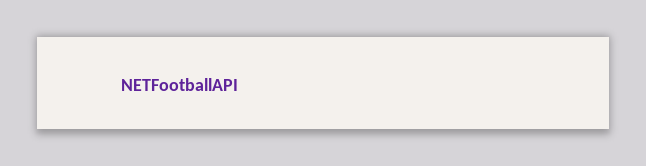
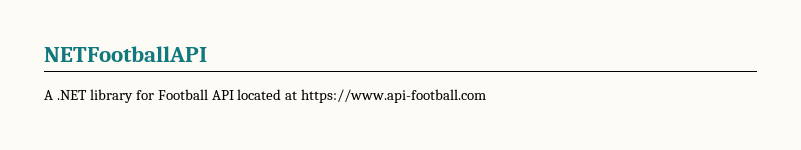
+ A .NET library for Football API located at https://www.api-football.com

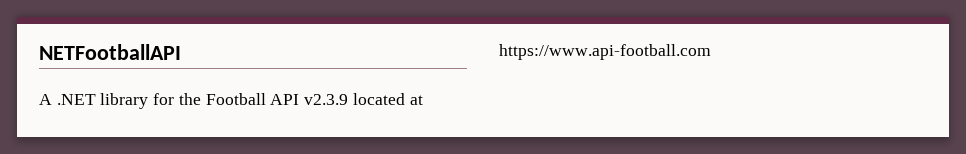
- A .NET library for Football API located at https://www.api-football.com
+ A .NET library for the Football API v2.3.9 located at https://www.api-football.com

